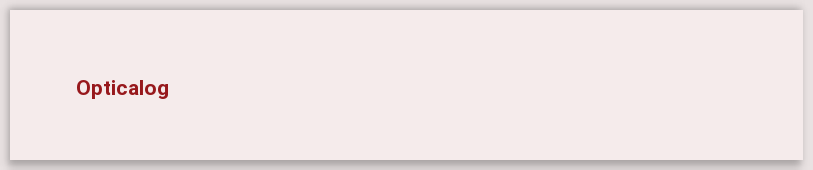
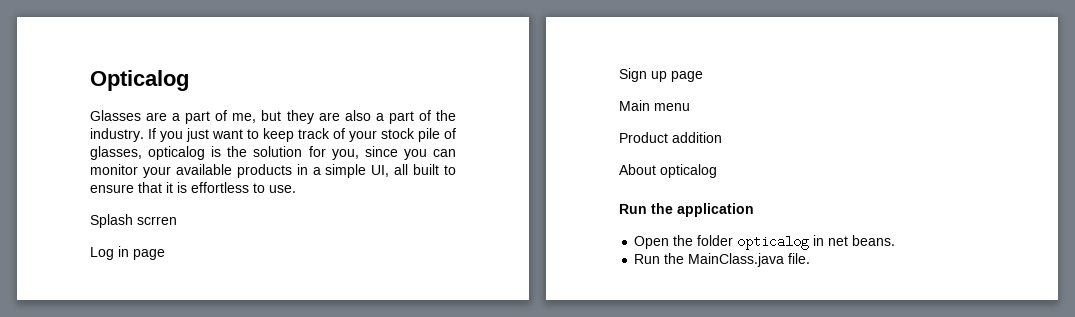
+ Glasses are a part of me, but they are also a part of the industry. If you just want to keep track of your stock pile of glasses, opticalog is the solution for you, since you can monitor your available products in a simple UI, all built to ensure that it is effortless to use.
+ Splash scrren
+ Log in page
+ Sign up page
+ Main menu
+ Product addition
+ About opticalog
+ Run the application
+ Open the folder opticalog in net beans.
+ Run the MainClass.java file.

